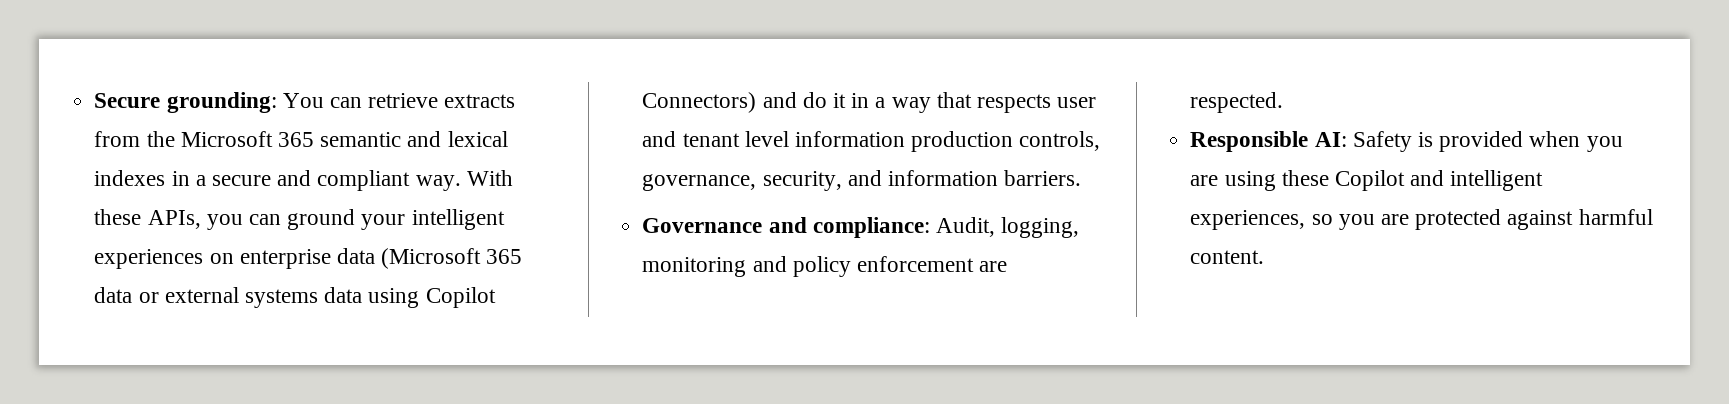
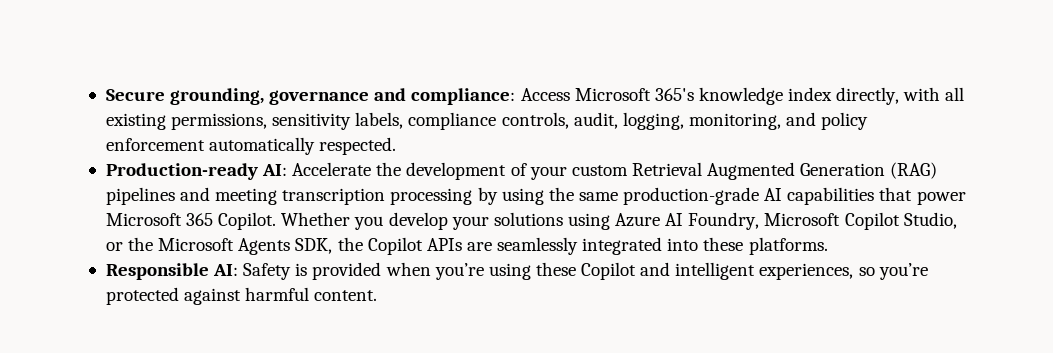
- Secure grounding: You can retrieve extracts from the Microsoft 365 semantic and lexical indexes in a secure and compliant way. With these APIs, you can ground your intelligent experiences on enterprise data (Microsoft 365 data or external systems data using Copilot Connectors) and do it in a way that respects user and tenant level information production controls, governance, security, and information barriers.
- Governance and compliance: Audit, logging, monitoring and policy enforcement are respected.
+ Secure grounding, governance and compliance: Access Microsoft 365's knowledge index directly, with all existing permissions, sensitivity labels, compliance controls, audit, logging, monitoring, and policy enforcement automatically respected.
+ Production-ready AI: Accelerate the development of your custom Retrieval Augmented Generation (RAG) pipelines and meeting transcription processing by using the same production-grade AI capabilities that power Microsoft 365 Copilot. Whether you develop your solutions using Azure AI Foundry, Microsoft Copilot Studio, or the Microsoft Agents SDK, the Copilot APIs are seamlessly integrated into these platforms.
- Responsible AI: Safety is provided when you are using these Copilot and intelligent experiences, so you are protected against harmful content.
+ Responsible AI: Safety is provided when you’re using these Copilot and intelligent experiences, so you’re protected against harmful content.

